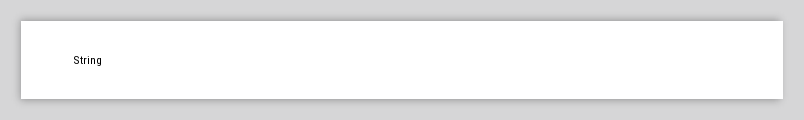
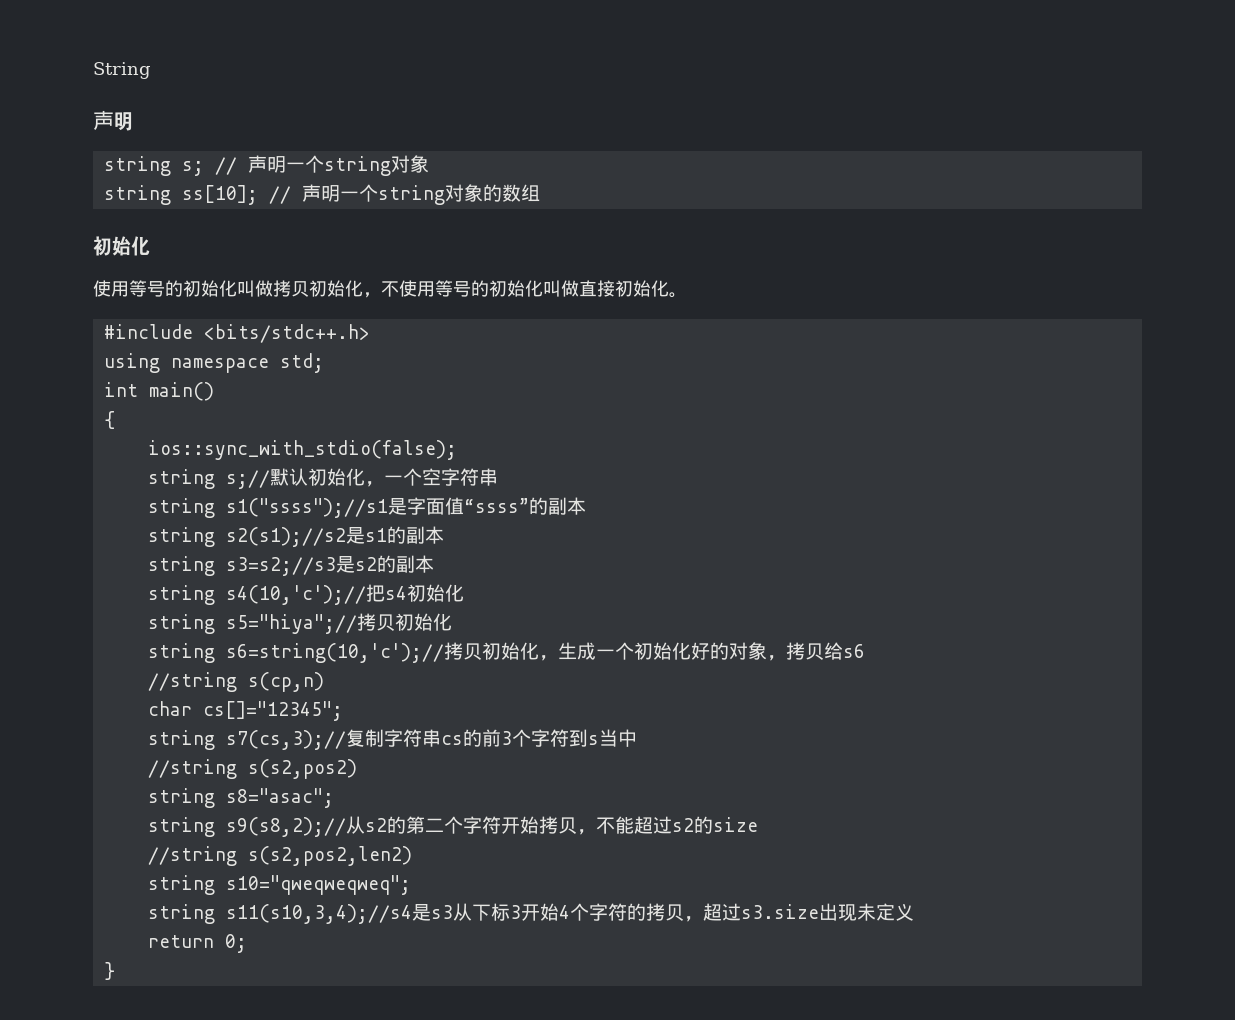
  String
+ 声明
+ string s; // 声明一个string对象
+ string ss[10]; // 声明一个string对象的数组
+ 初始化
+ 使用等号的初始化叫做拷贝初始化，不使用等号的初始化叫做直接初始化。
+ #include <bits/stdc++.h>
+ using namespace std;
+ int main()
+ {
+ ios::sync_with_stdio(false);
+ string s;//默认初始化，一个空字符串
+ string s1("ssss");//s1是字面值“ssss”的副本
+ string s2(s1);//s2是s1的副本
+ string s3=s2;//s3是s2的副本
+ string s4(10,'c');//把s4初始化
+ string s5="hiya";//拷贝初始化
+ string s6=string(10,'c');//拷贝初始化，生成一个初始化好的对象，拷贝给s6
+ //string s(cp,n)
+ char cs[]="12345";
+ string s7(cs,3);//复制字符串cs的前3个字符到s当中
+ //string s(s2,pos2)
+ string s8="asac";
+ string s9(s8,2);//从s2的第二个字符开始拷贝，不能超过s2的size
+ //string s(s2,pos2,len2)
+ string s10="qweqweqweq";
+ string s11(s10,3,4);//s4是s3从下标3开始4个字符的拷贝，超过s3.size出现未定义
+ return 0;
+ }

